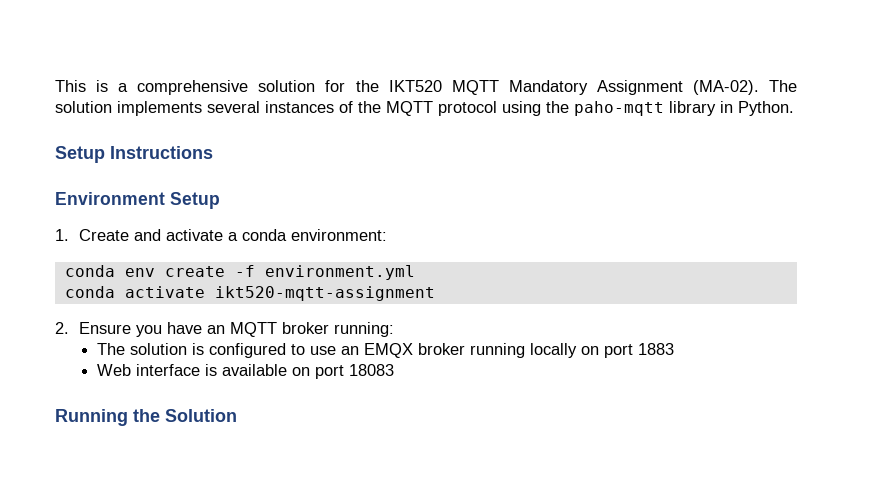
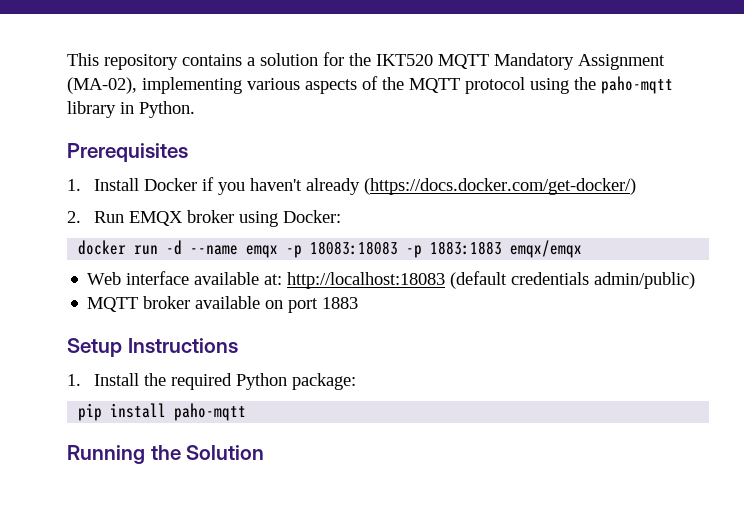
- This is a comprehensive solution for the IKT520 MQTT Mandatory Assignment (MA-02). The solution implements several instances of the MQTT protocol using the paho-mqtt library in Python.
+ This repository contains a solution for the IKT520 MQTT Mandatory Assignment (MA-02), implementing various aspects of the MQTT protocol using the paho-mqtt library in Python.
+ Prerequisites
+ 1. Install Docker if you haven't already (https://docs.docker.com/get-docker/)
+ 2. Run EMQX broker using Docker:
+ docker run -d --name emqx -p 18083:18083 -p 1883:1883 emqx/emqx
+ Web interface available at: http://localhost:18083 (default credentials admin/public)
+ MQTT broker available on port 1883
  Setup Instructions
- Environment Setup
- 1. Create and activate a conda environment:
- conda env create -f environment.yml
- conda activate ikt520-mqtt-assignment
- 2. Ensure you have an MQTT broker running:
- The solution is configured to use an EMQX broker running locally on port 1883
- Web interface is available on port 18083
+ 1. Install the required Python package:
+ pip install paho-mqtt

